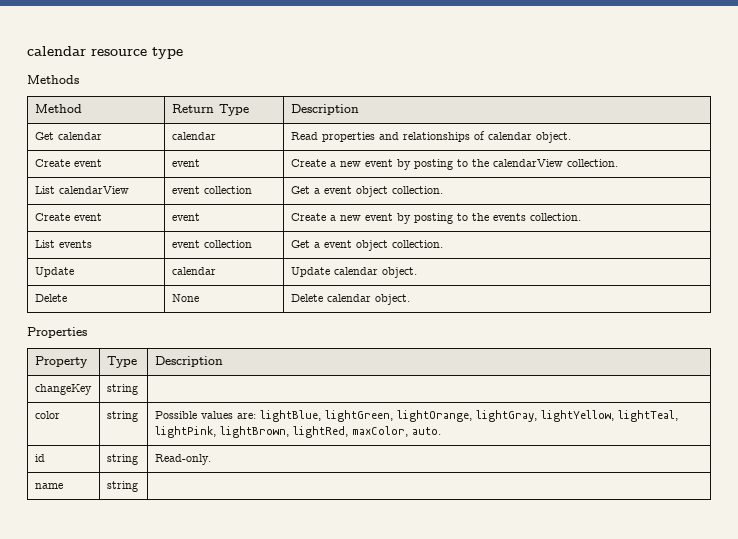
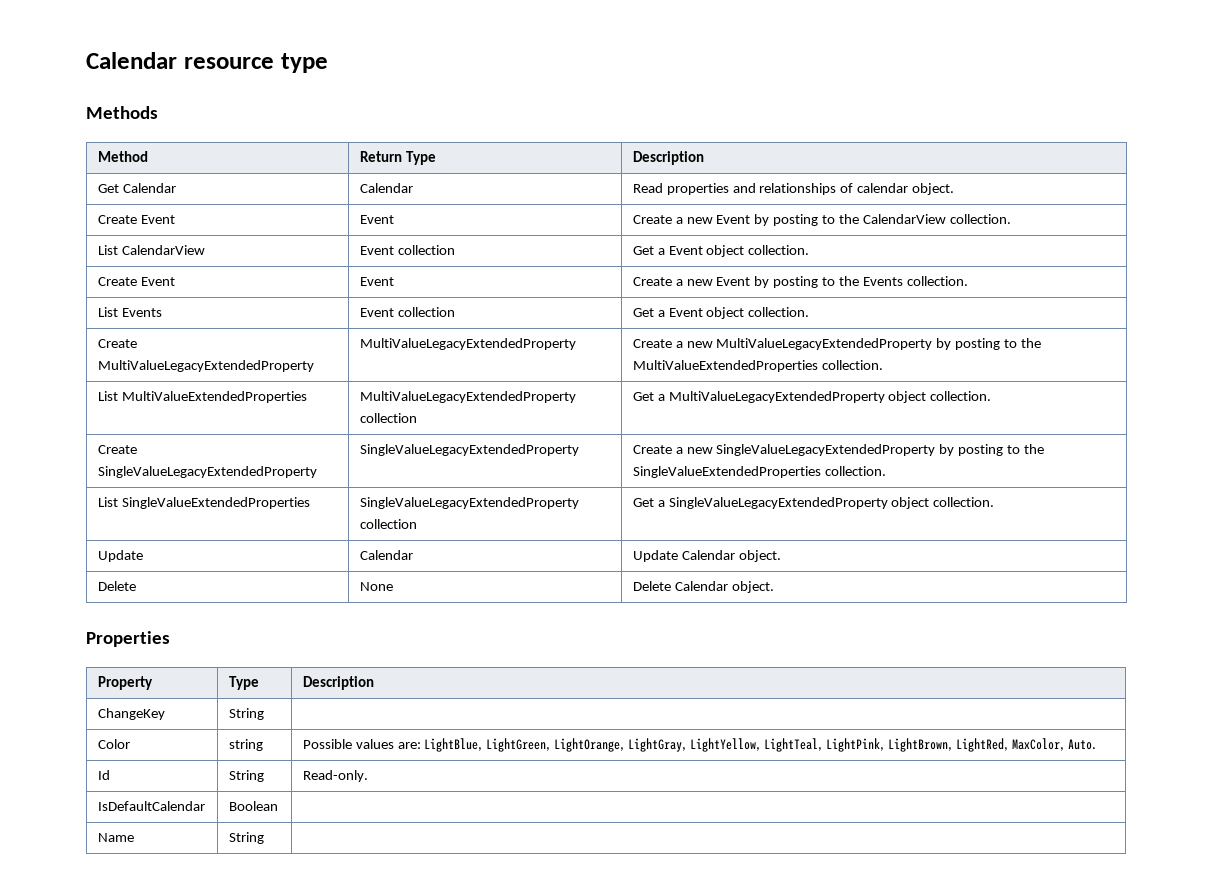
- calendar resource type
+ Calendar resource type
- Get calendar | calendar | Read properties and relationships of calendar object.
+ Get Calendar | Calendar | Read properties and relationships of calendar object.
- Create event | event | Create a new event by posting to the calendarView collection.
- List calendarView | event collection | Get a event object collection.
- Create event | event | Create a new event by posting to the events collection.
- List events | event collection | Get a event object collection.
+ Create Event | Event | Create a new Event by posting to the CalendarView collection.
+ List CalendarView | Event collection | Get a Event object collection.
+ Create Event | Event | Create a new Event by posting to the Events collection.
+ List Events | Event collection | Get a Event object collection.
+ Create MultiValueLegacyExtendedProperty | MultiValueLegacyExtendedProperty | Create a new MultiValueLegacyExtendedProperty by posting to the MultiValueExtendedProperties collection.
+ List MultiValueExtendedProperties | MultiValueLegacyExtendedProperty collection | Get a MultiValueLegacyExtendedProperty object collection.
+ Create SingleValueLegacyExtendedProperty | SingleValueLegacyExtendedProperty | Create a new SingleValueLegacyExtendedProperty by posting to the SingleValueExtendedProperties collection.
+ List SingleValueExtendedProperties | SingleValueLegacyExtendedProperty collection | Get a SingleValueLegacyExtendedProperty object collection.
- Update | calendar | Update calendar object.
+ Update | Calendar | Update Calendar object.
- Delete | None | Delete calendar object.
+ Delete | None | Delete Calendar object.
- changeKey | string |
- color | string | Possible values are: lightBlue, lightGreen, lightOrange, lightGray, lightYellow, lightTeal, lightPink, lightBrown, lightRed, maxColor, auto.
- id | string | Read-only.
- name | string |
+ ChangeKey | String |
+ Color | string | Possible values are: LightBlue, LightGreen, LightOrange, LightGray, LightYellow, LightTeal, LightPink, LightBrown, LightRed, MaxColor, Auto.
+ Id | String | Read-only.
+ IsDefaultCalendar | Boolean |
+ Name | String |

